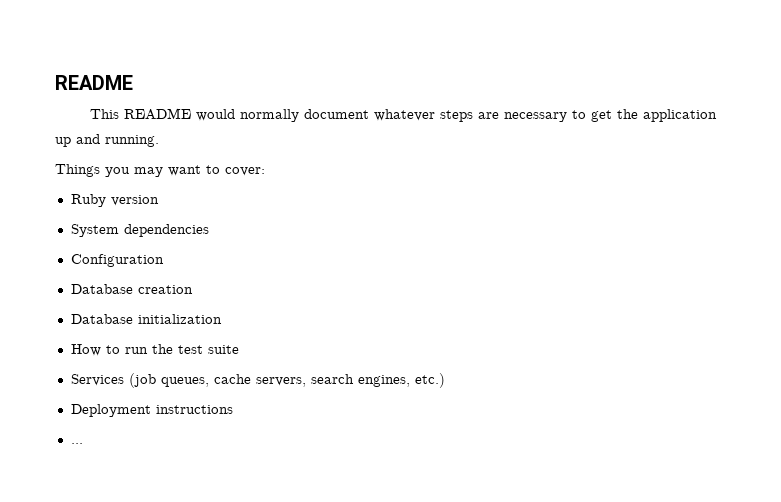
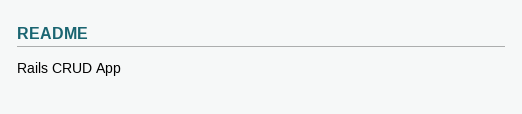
- This README would normally document whatever steps are necessary to get the application up and running.
- Things you may want to cover:
- Ruby version
- System dependencies
- Configuration
- Database creation
- Database initialization
- How to run the test suite
- Services (job queues, cache servers, search engines, etc.)
- Deployment instructions
- ...
+ Rails CRUD App

